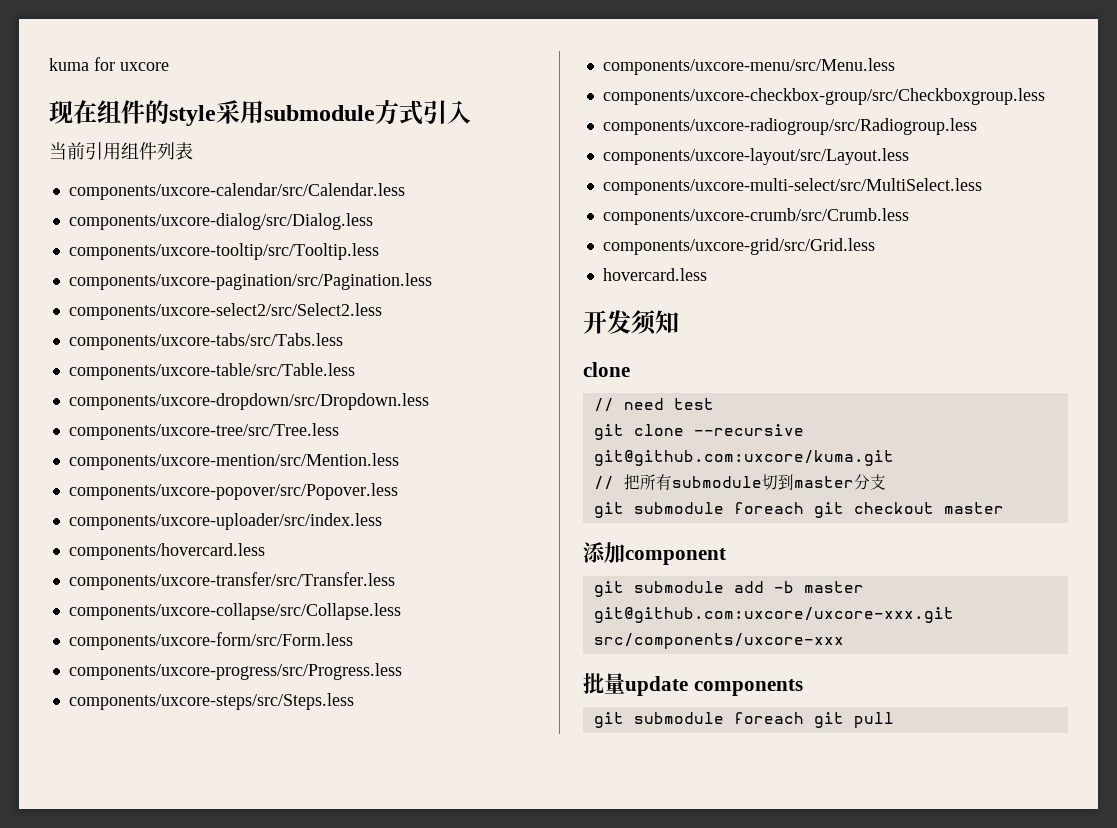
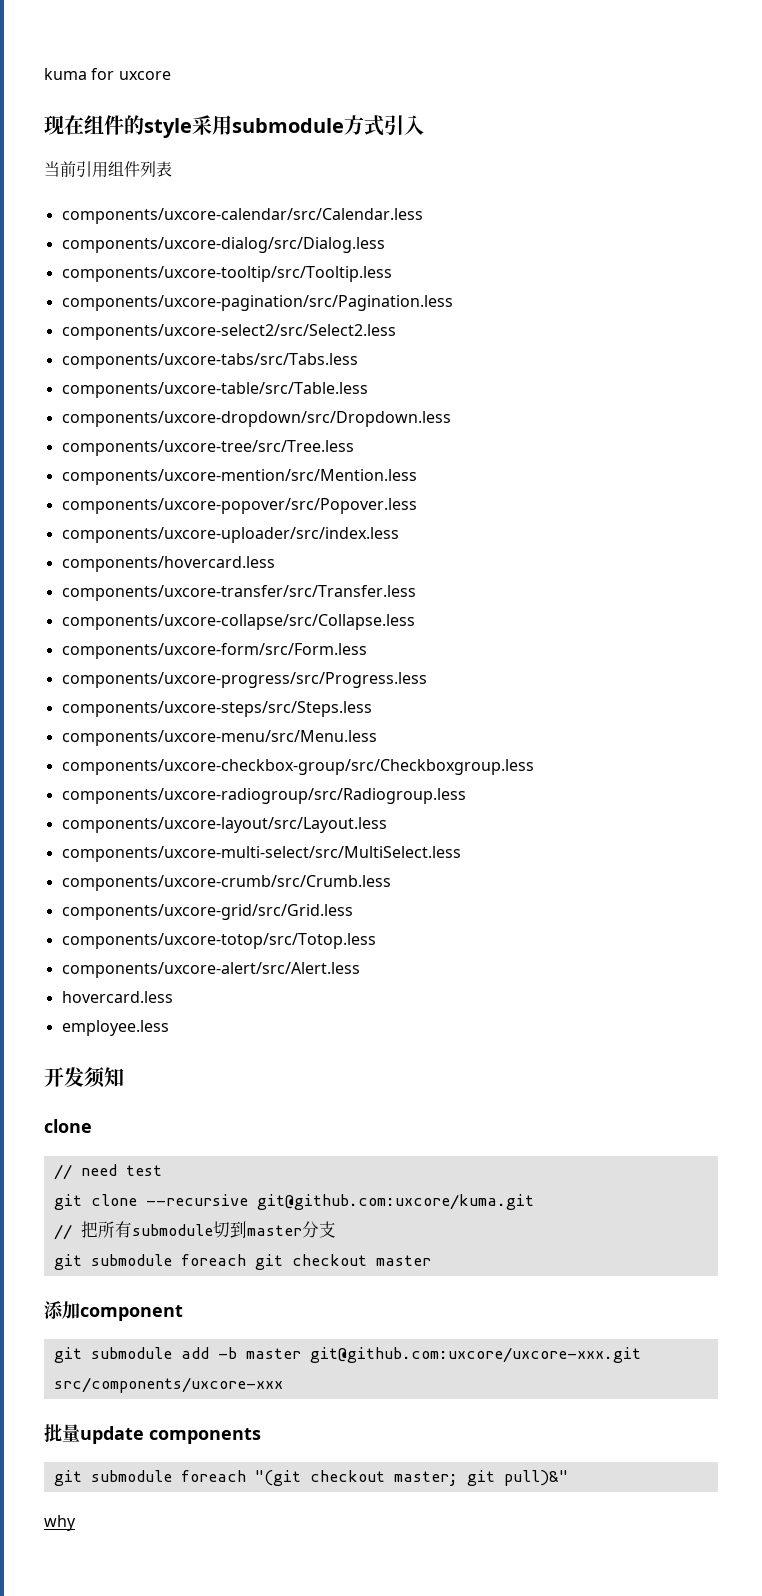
+ components/uxcore-totop/src/Totop.less
+ components/uxcore-alert/src/Alert.less
+ employee.less
- git submodule foreach git pull
+ git submodule foreach "(git checkout master; git pull)&"
+ why

